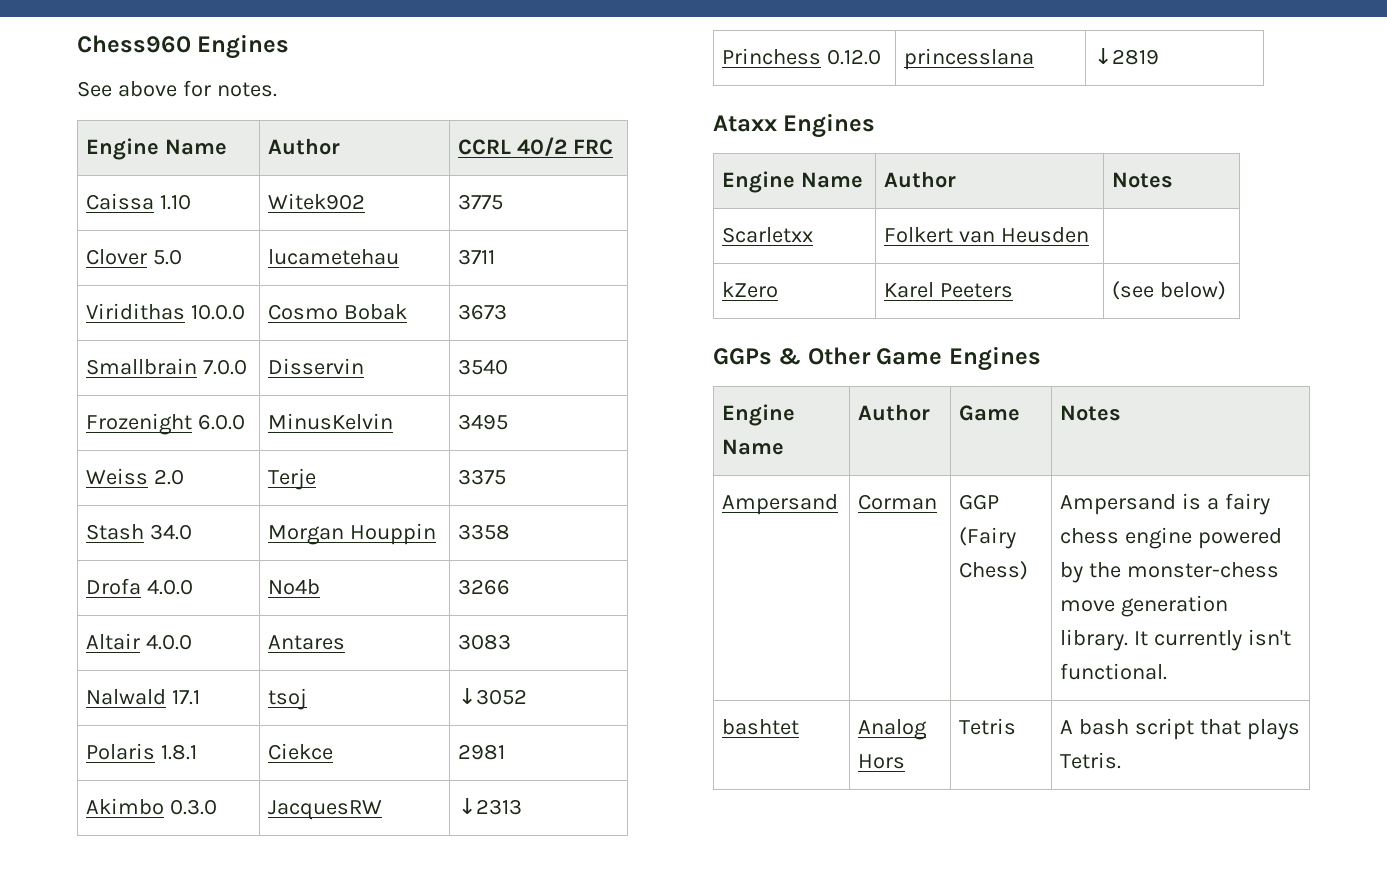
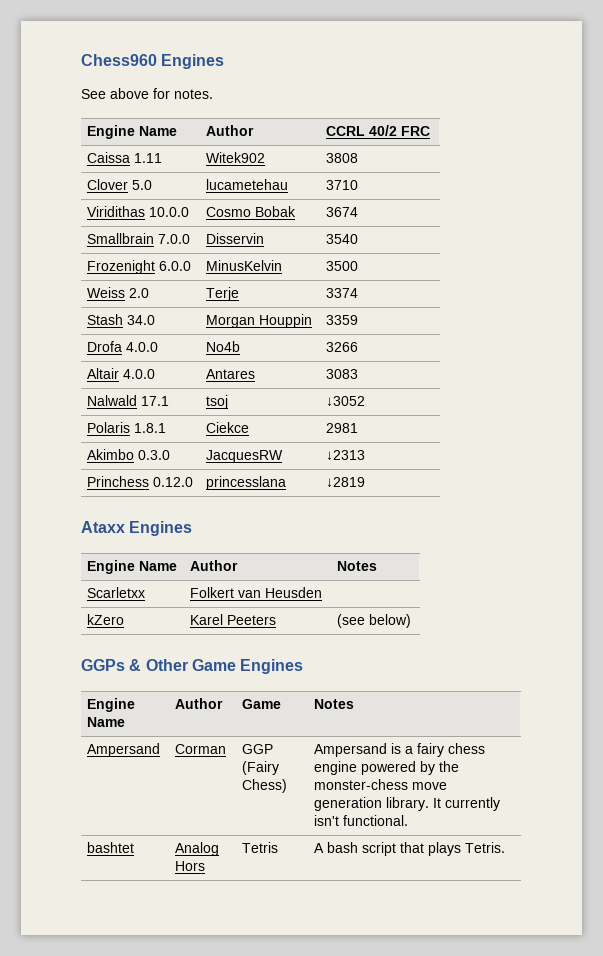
- Caissa 1.10 | Witek902 | 3775
+ Caissa 1.11 | Witek902 | 3808
- Clover 5.0 | lucametehau | 3711
+ Clover 5.0 | lucametehau | 3710
- Viridithas 10.0.0 | Cosmo Bobak | 3673
+ Viridithas 10.0.0 | Cosmo Bobak | 3674
- Frozenight 6.0.0 | MinusKelvin | 3495
+ Frozenight 6.0.0 | MinusKelvin | 3500
- Weiss 2.0 | Terje | 3375
+ Weiss 2.0 | Terje | 3374
- Stash 34.0 | Morgan Houppin | 3358
+ Stash 34.0 | Morgan Houppin | 3359

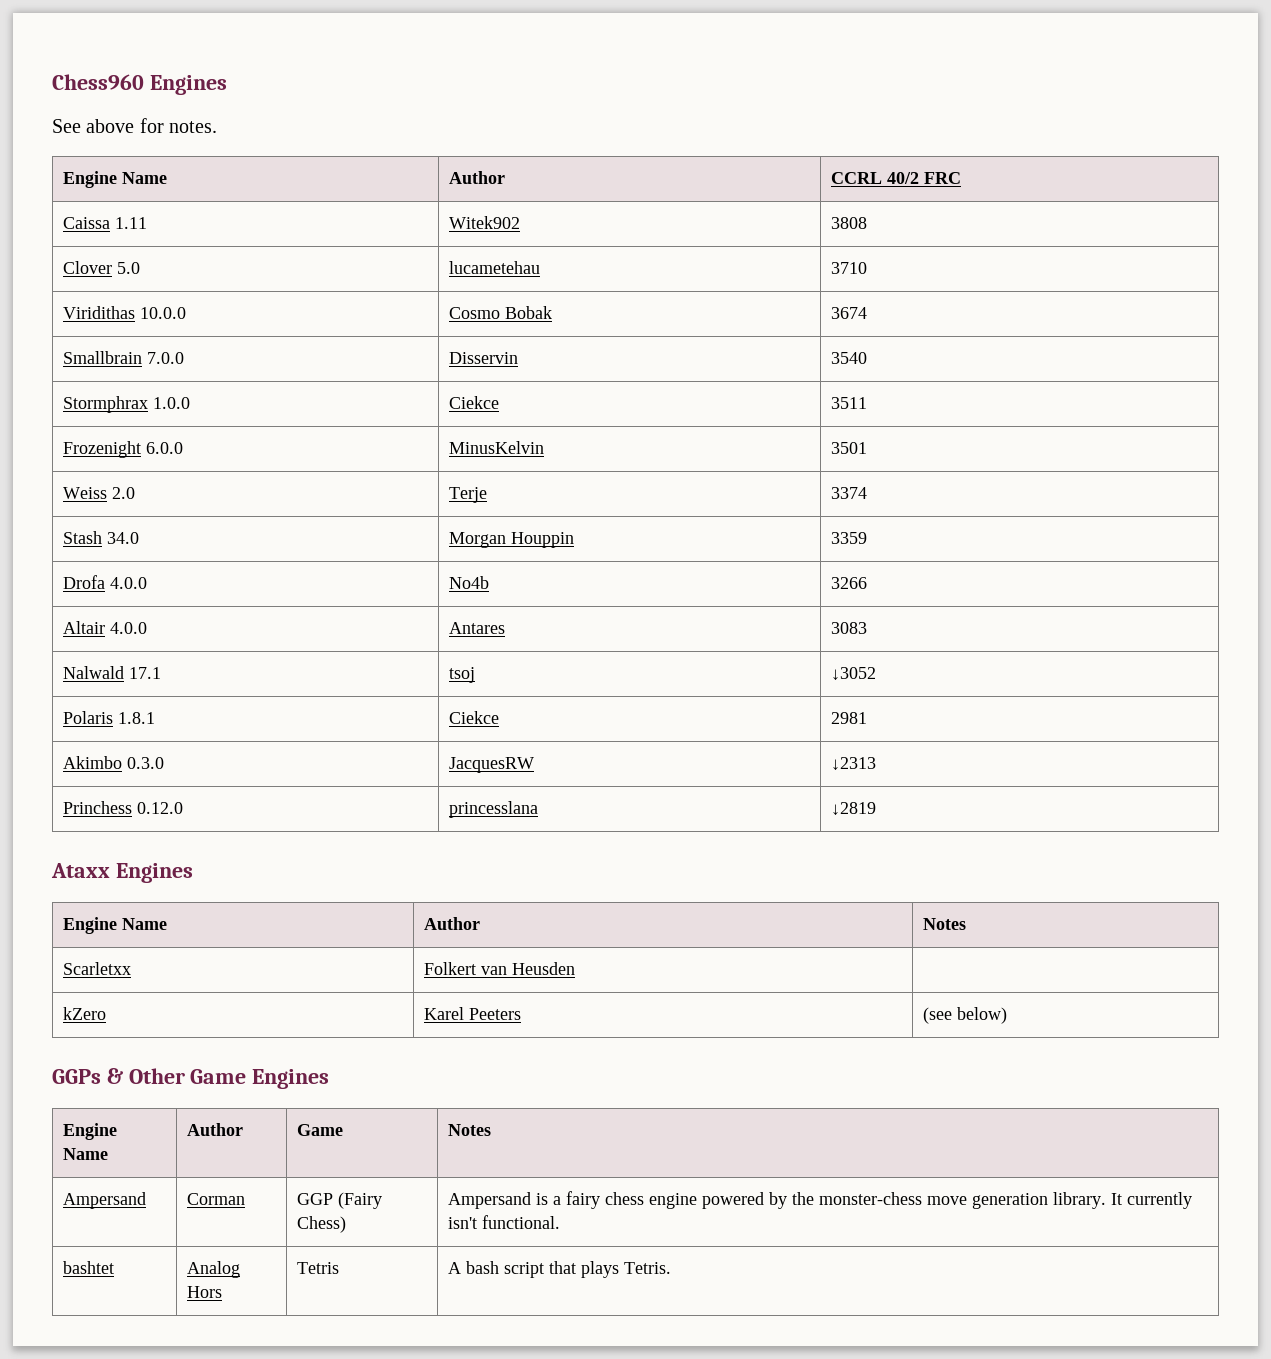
+ Stormphrax 1.0.0 | Ciekce | 3511
- Frozenight 6.0.0 | MinusKelvin | 3500
+ Frozenight 6.0.0 | MinusKelvin | 3501

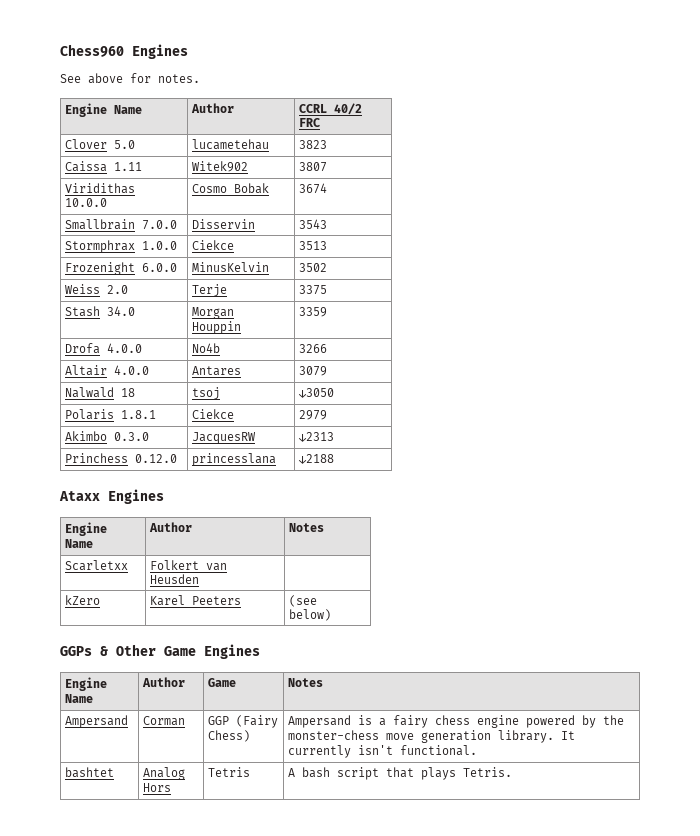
+ Clover 5.0 | lucametehau | 3823
- Caissa 1.11 | Witek902 | 3808
- Clover 5.0 | lucametehau | 3710
+ Caissa 1.11 | Witek902 | 3807
- Smallbrain 7.0.0 | Disservin | 3540
+ Smallbrain 7.0.0 | Disservin | 3543
- Stormphrax 1.0.0 | Ciekce | 3511
+ Stormphrax 1.0.0 | Ciekce | 3513
- Frozenight 6.0.0 | MinusKelvin | 3501
+ Frozenight 6.0.0 | MinusKelvin | 3502
- Weiss 2.0 | Terje | 3374
+ Weiss 2.0 | Terje | 3375
- Altair 4.0.0 | Antares | 3083
+ Altair 4.0.0 | Antares | 3079
- Nalwald 17.1 | tsoj | ↓3052
+ Nalwald 18 | tsoj | ↓3050
- Polaris 1.8.1 | Ciekce | 2981
+ Polaris 1.8.1 | Ciekce | 2979
- Princhess 0.12.0 | princesslana | ↓2819
+ Princhess 0.12.0 | princesslana | ↓2188

